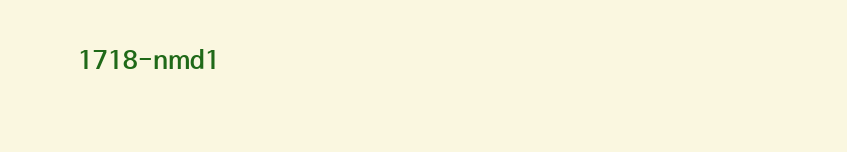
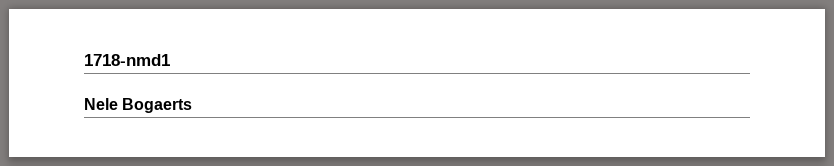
+ Nele Bogaerts

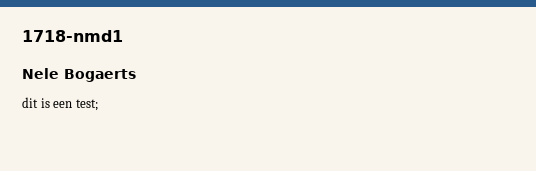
+ dit is een test;

